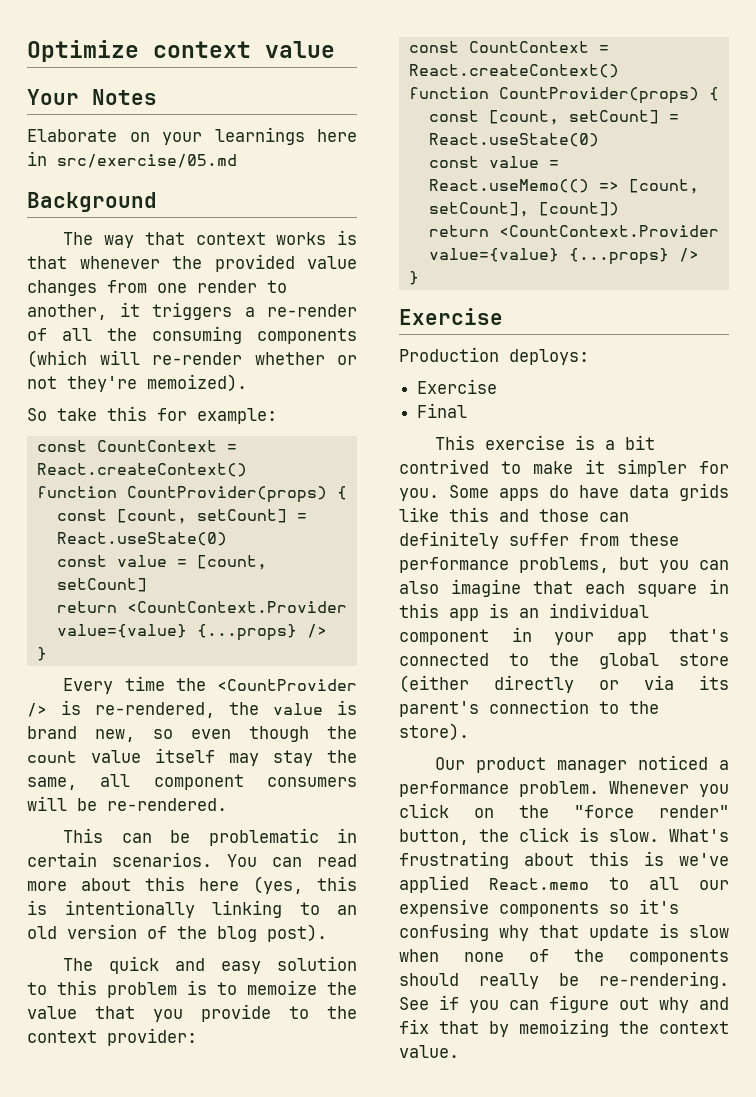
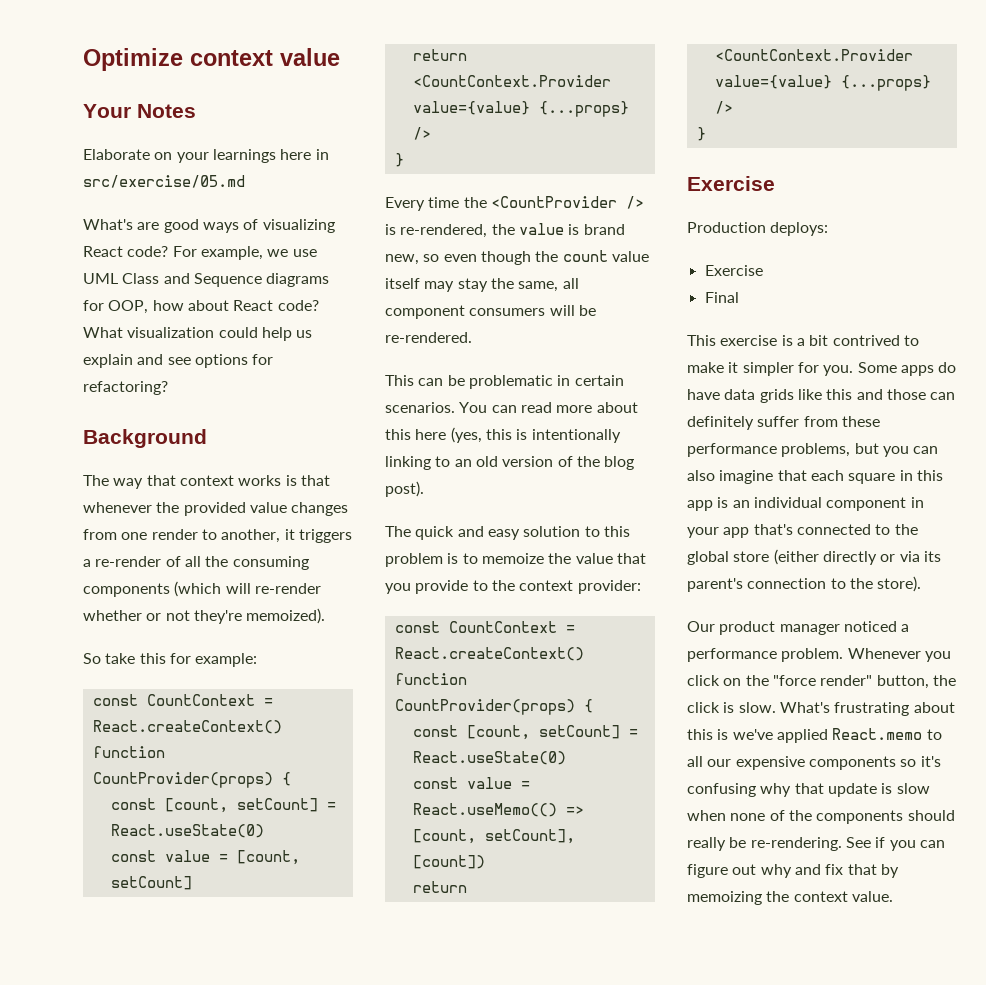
+ What's are good ways of visualizing React code? For example, we use UML Class and Sequence diagrams for OOP, how about React code? What visualization could help us explain and see options for refactoring?

